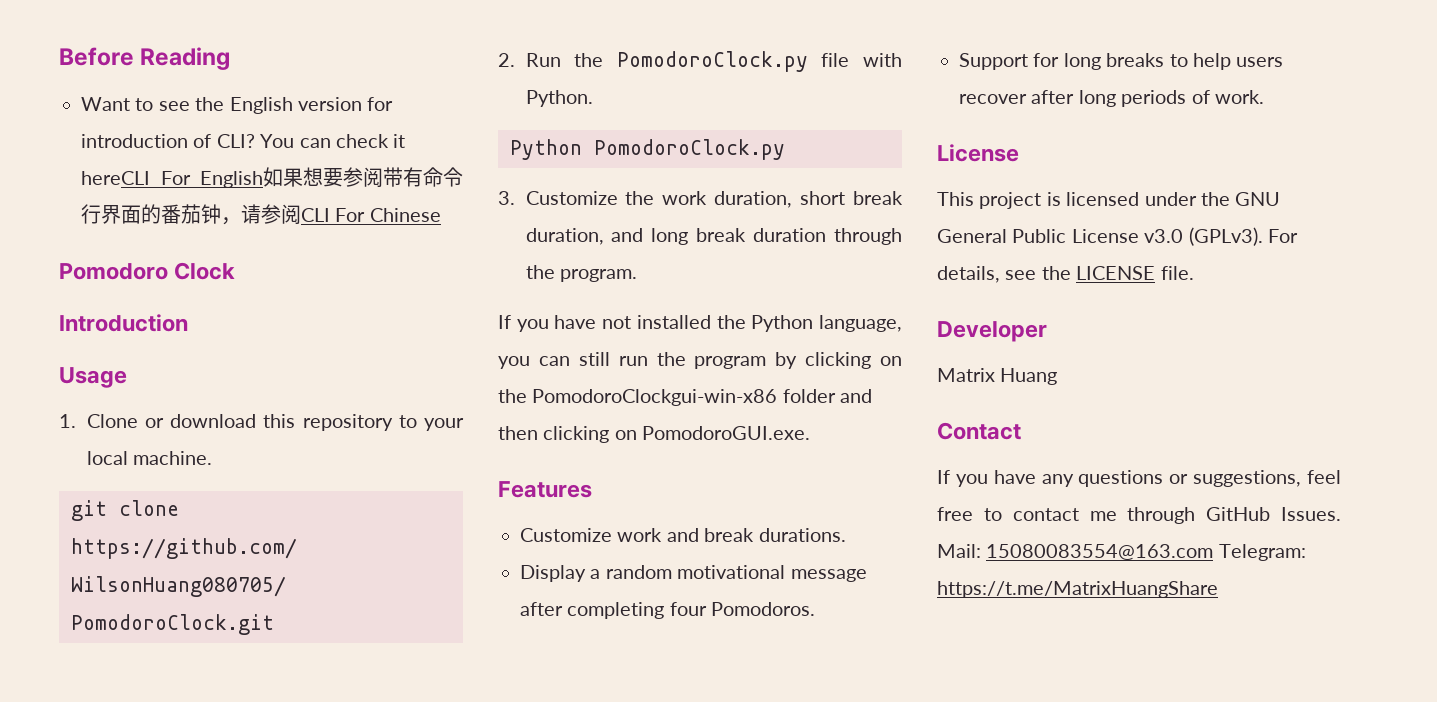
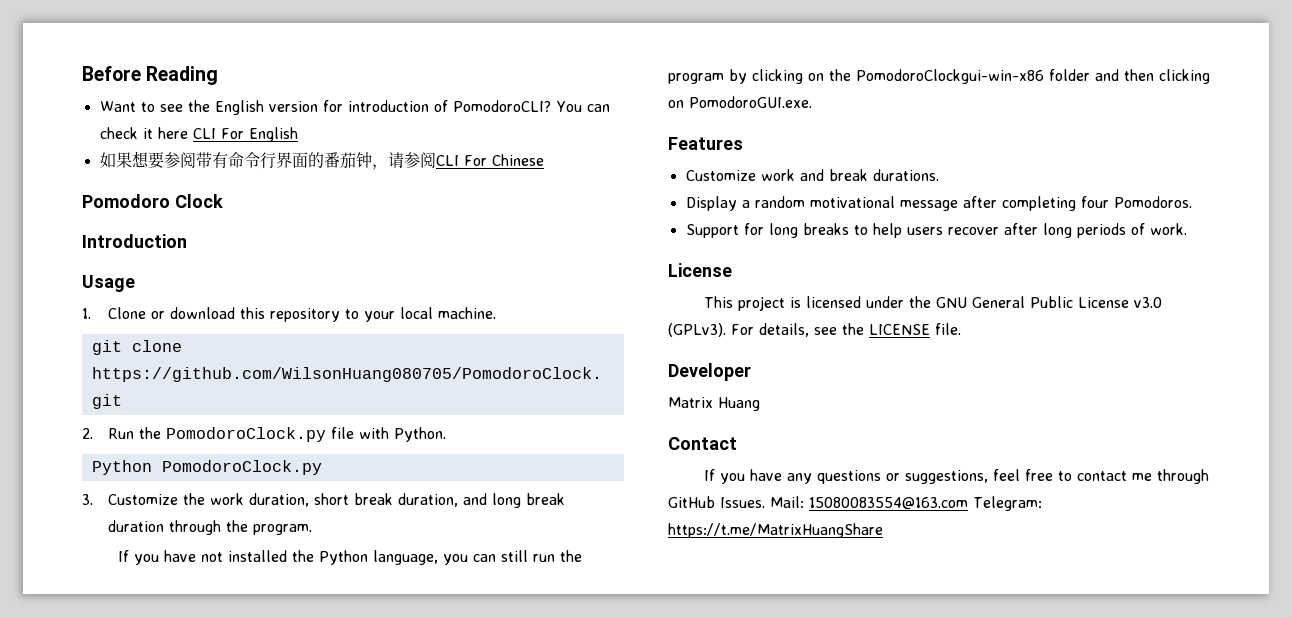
- Want to see the English version for introduction of CLI?
+ Want to see the English version for introduction of PomodoroCLI?
- You can check it hereCLI For English如果想要参阅带有命令行界面的番茄钟，请参阅CLI For Chinese
+ You can check it here CLI For English
+ 如果想要参阅带有命令行界面的番茄钟，请参阅CLI For Chinese

